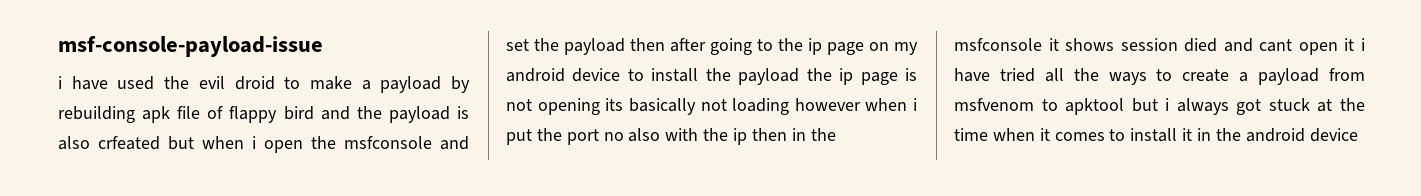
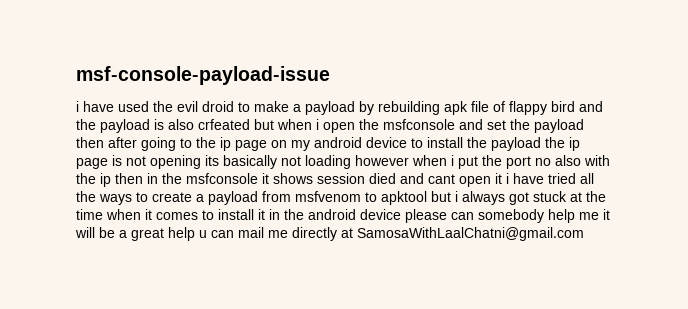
- i have used the evil droid to make a payload by rebuilding apk file of flappy bird and the payload is also crfeated but when i open the msfconsole and set the payload then after going to the ip page on my android device to install the payload the ip page is not opening its basically not loading however when i put the port no also with the ip then in the msfconsole it shows session died and cant open it i have tried all the ways to create a payload from msfvenom to apktool but i always got stuck at the time when it comes to install it in the android device
+ i have used the evil droid to make a payload by rebuilding apk file of flappy bird and the payload is also crfeated but when i open the msfconsole and set the payload then after going to the ip page on my android device to install the payload the ip page is not opening its basically not loading however when i put the port no also with the ip then in the msfconsole it shows session died and cant open it i have tried all the ways to create a payload from msfvenom to apktool but i always got stuck at the time when it comes to install it in the android device please can somebody help me it will be a great help u can mail me directly at SamosaWithLaalChatni@gmail.com

